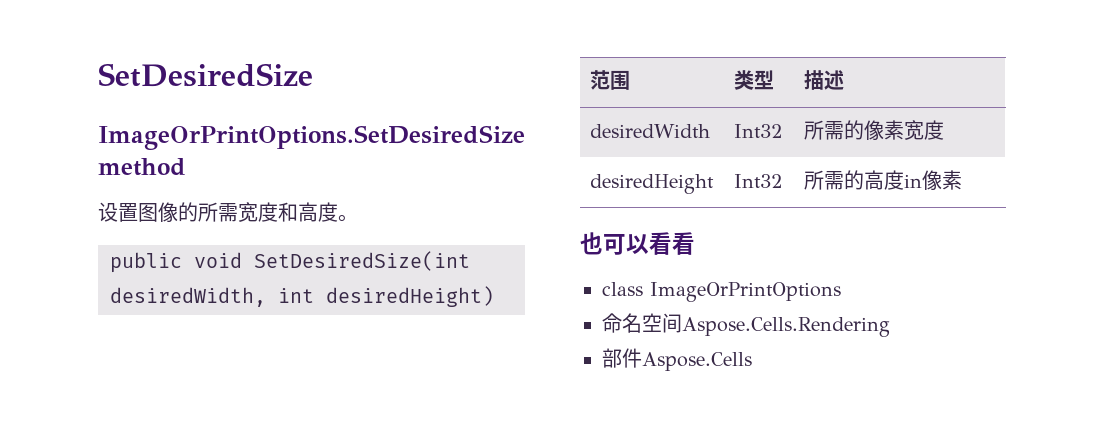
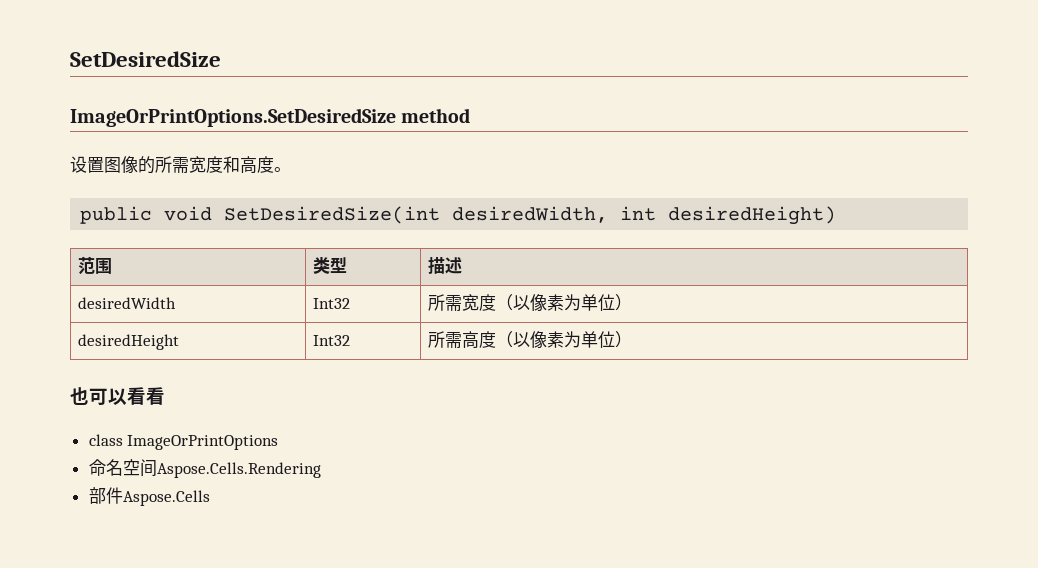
- desiredWidth | Int32 | 所需的像素宽度
+ desiredWidth | Int32 | 所需宽度（以像素为单位）
- desiredHeight | Int32 | 所需的高度in像素
+ desiredHeight | Int32 | 所需高度（以像素为单位）

